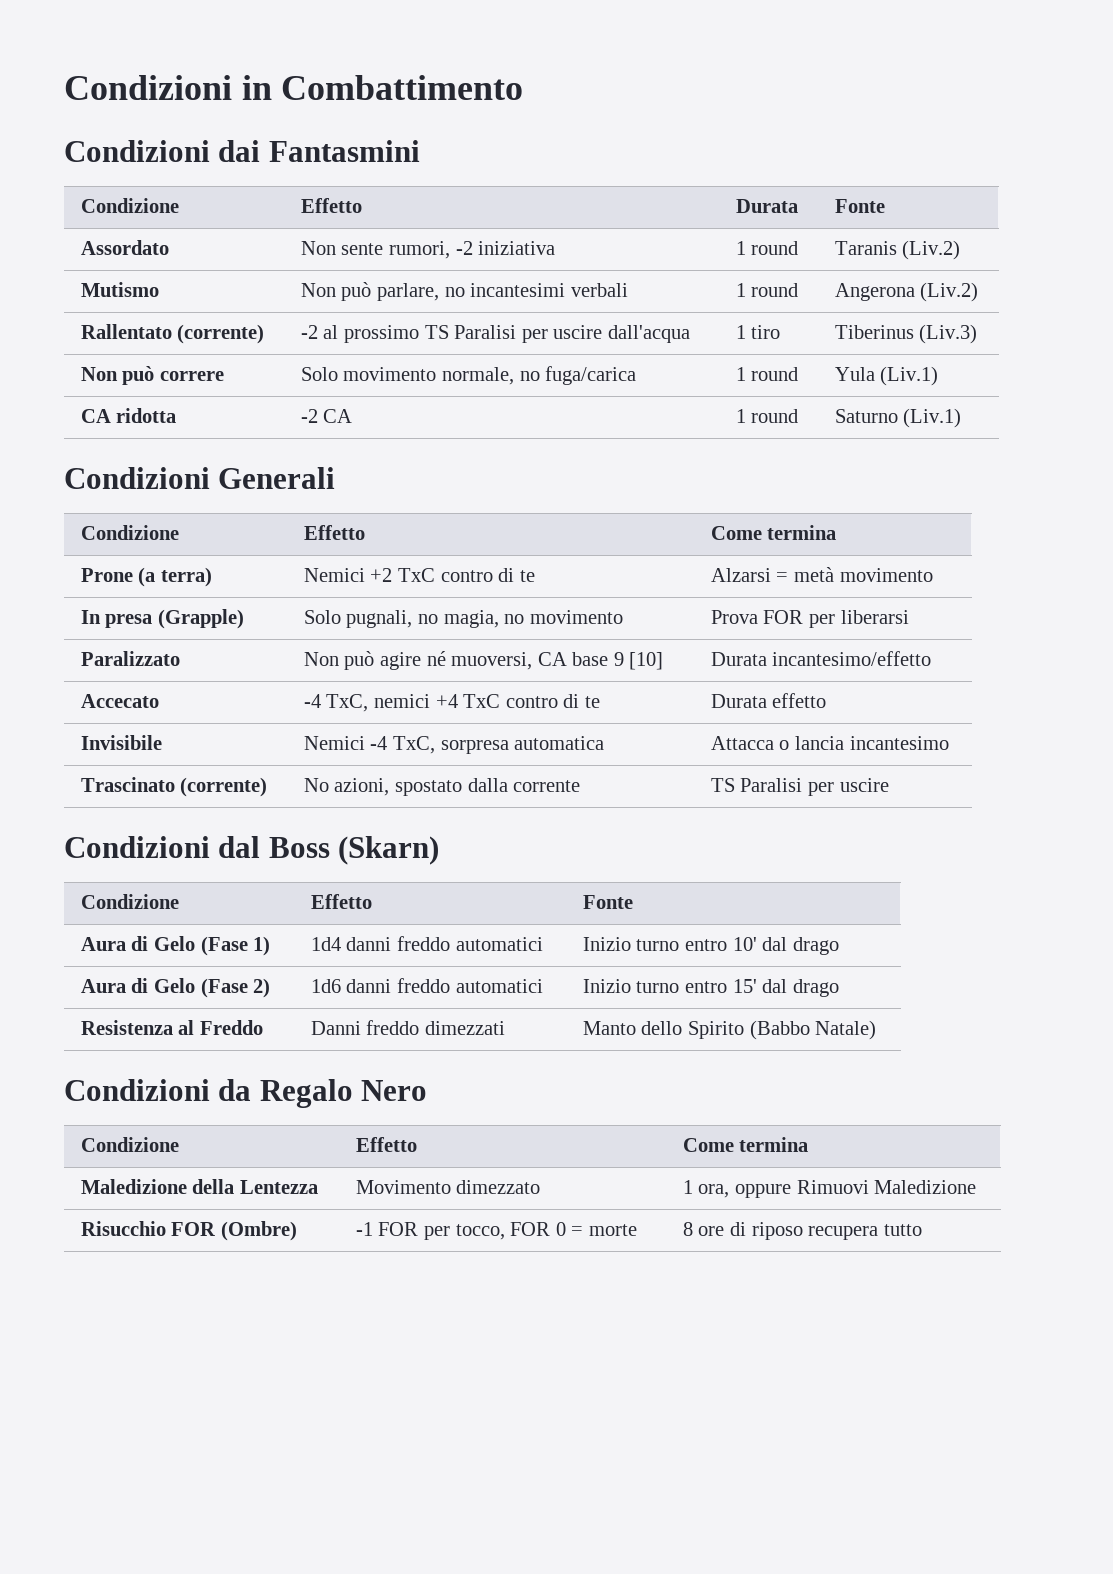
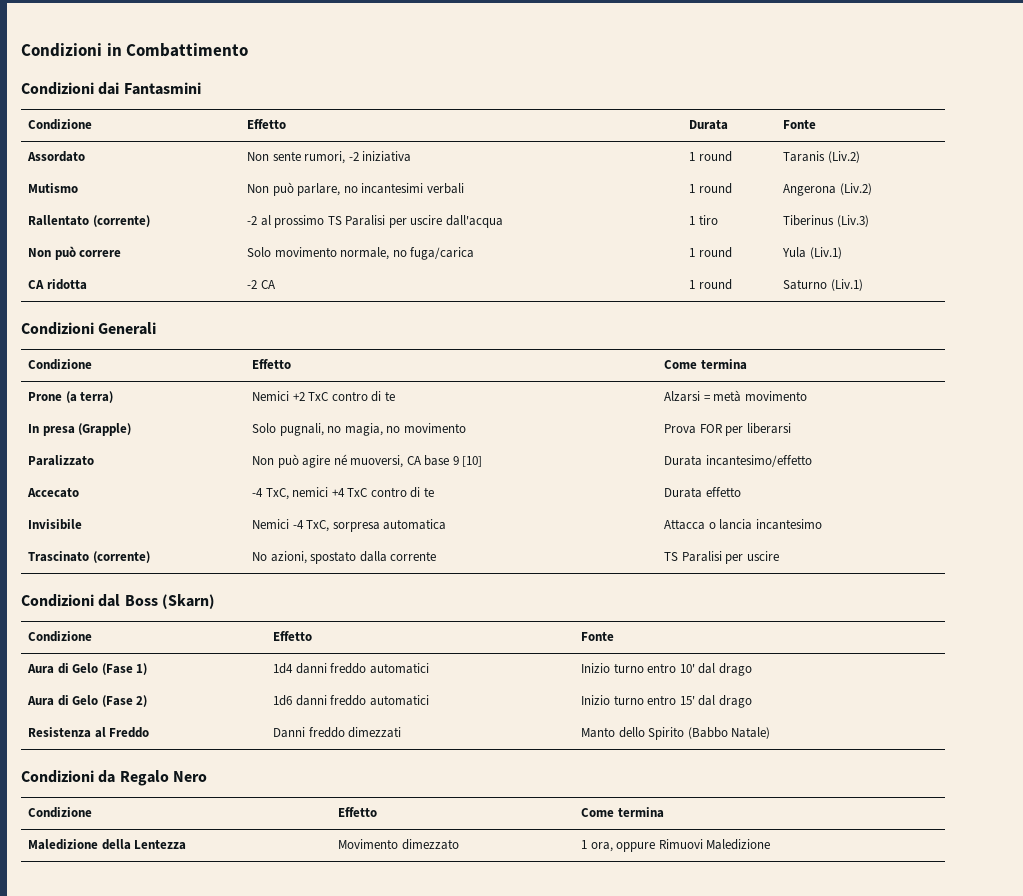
- Risucchio FOR (Ombre) | -1 FOR per tocco, FOR 0 = morte | 8 ore di riposo recupera tutto

